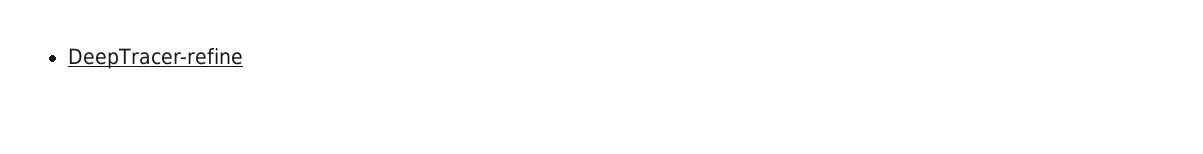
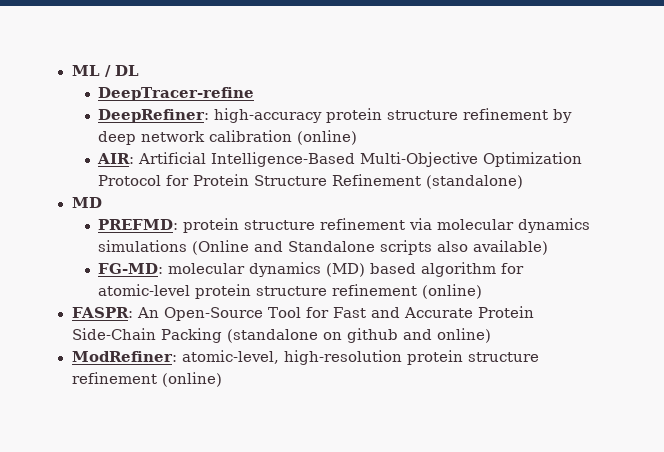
+ ML / DL
  DeepTracer-refine
+ DeepRefiner: high-accuracy protein structure refinement by deep network calibration (online)
+ AIR: Artificial Intelligence-Based Multi-Objective Optimization Protocol for Protein Structure Refinement (standalone)
+ MD
+ PREFMD: protein structure refinement via molecular dynamics simulations (Online and Standalone scripts also available)
+ FG-MD: molecular dynamics (MD) based algorithm for atomic-level protein structure refinement (online)
+ FASPR: An Open-Source Tool for Fast and Accurate Protein Side-Chain Packing (standalone on github and online)
+ ModRefiner: atomic-level, high-resolution protein structure refinement (online)

